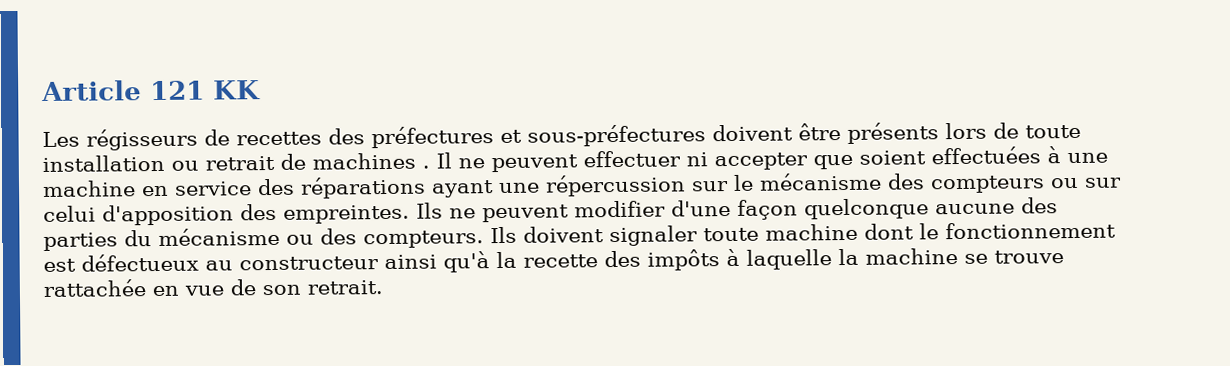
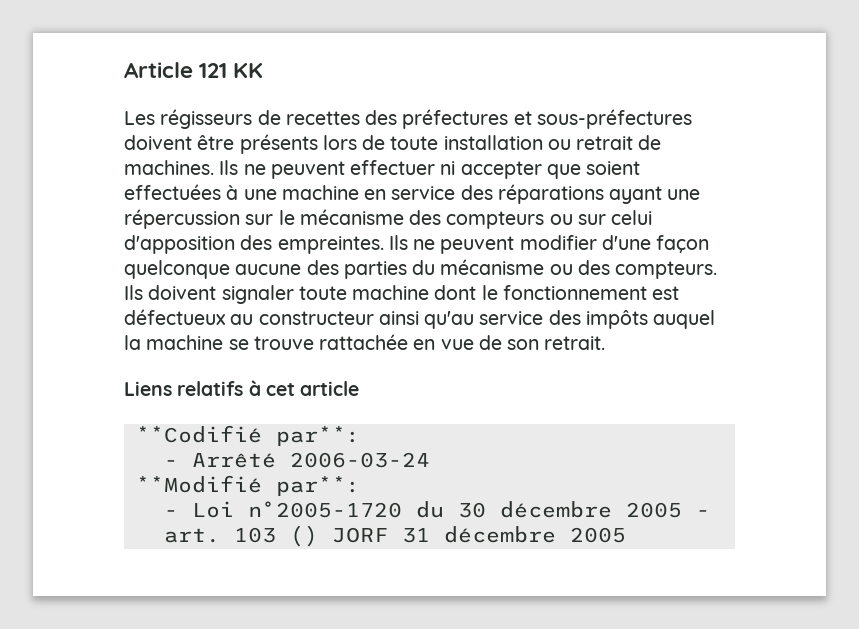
- Les régisseurs de recettes des préfectures et sous-préfectures doivent être présents lors de toute installation ou retrait de machines . Il ne peuvent effectuer ni accepter que soient effectuées à une machine en service des réparations ayant une répercussion sur le mécanisme des compteurs ou sur celui d'apposition des empreintes.
+ Les régisseurs de recettes des préfectures et sous-préfectures doivent être présents lors de toute installation ou retrait de machines. Ils ne peuvent effectuer ni accepter que soient effectuées à une machine en service des réparations ayant une répercussion sur le mécanisme des compteurs ou sur celui d'apposition des empreintes.
- Ils doivent signaler toute machine dont le fonctionnement est défectueux au constructeur ainsi qu'à la recette des impôts à laquelle la machine se trouve rattachée en vue de son retrait.
+ Ils doivent signaler toute machine dont le fonctionnement est défectueux au constructeur ainsi qu'au service des impôts auquel la machine se trouve rattachée en vue de son retrait.
+ Liens relatifs à cet article
+ **Codifié par**:
+ - Arrêté 2006-03-24
+ **Modifié par**:
+ - Loi n°2005-1720 du 30 décembre 2005 - art. 103 () JORF 31 décembre 2005

